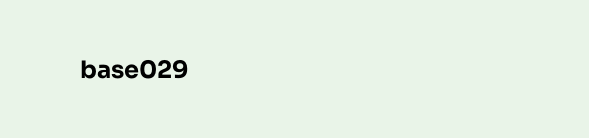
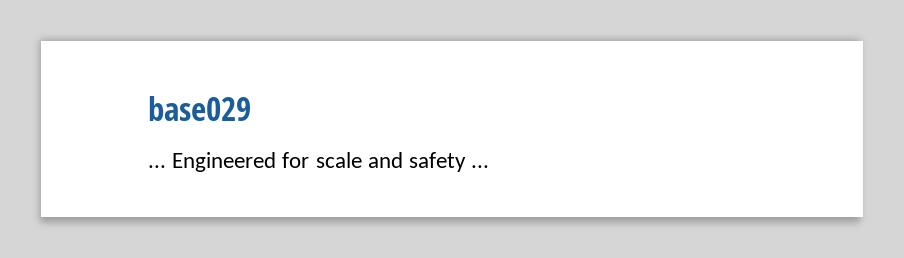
+ ... Engineered for scale and safety ...

